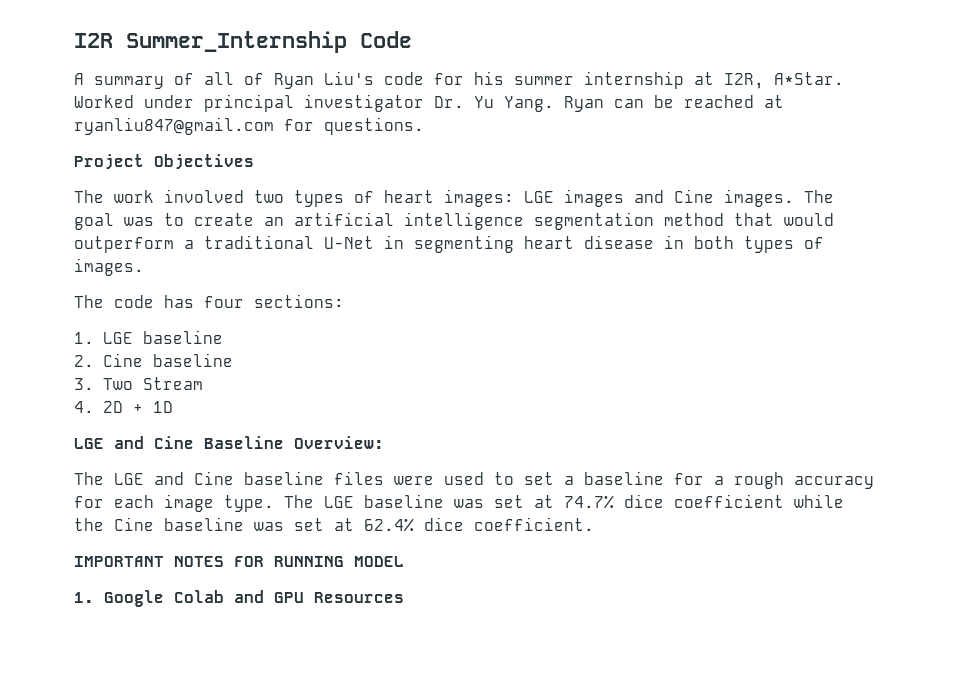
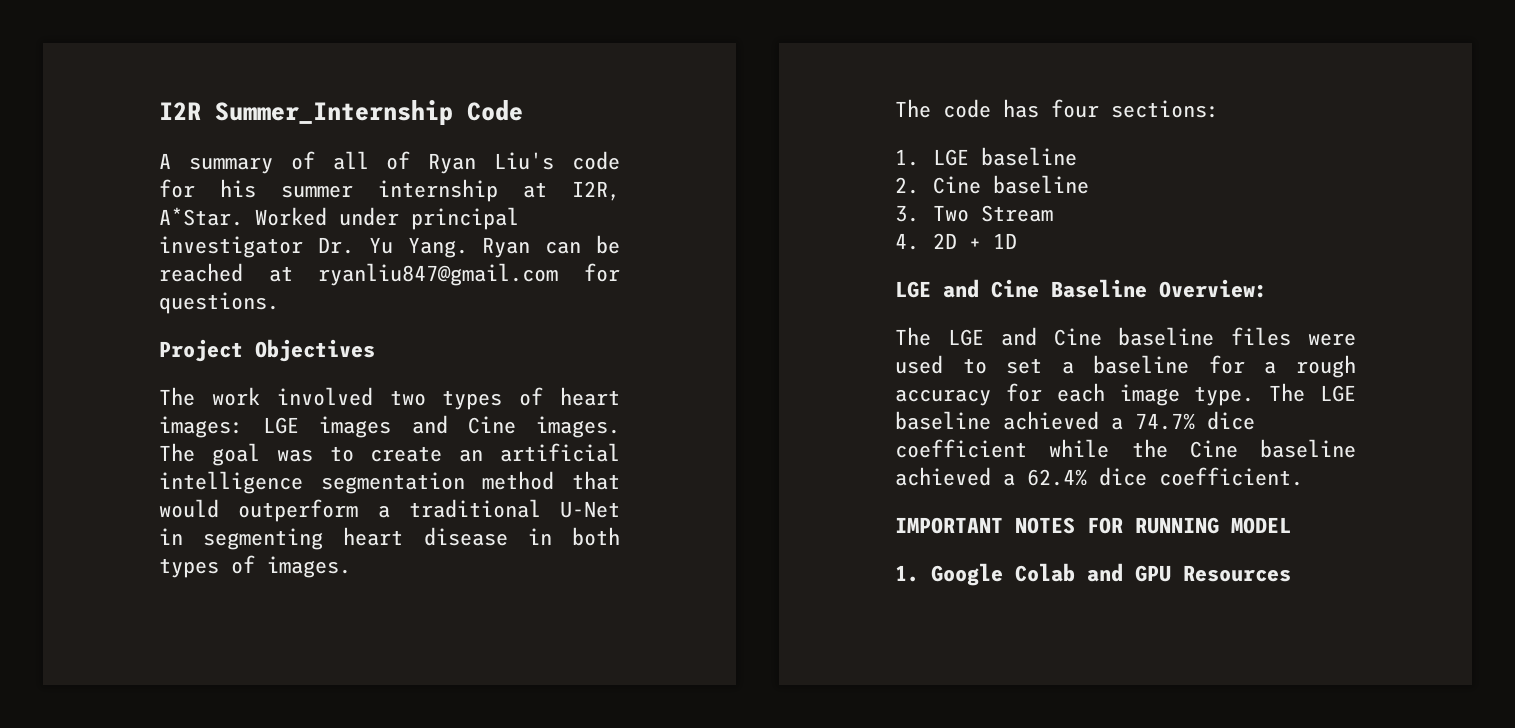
- The LGE baseline was set at 74.7% dice coefficient while the Cine baseline was set at 62.4% dice coefficient.
+ The LGE baseline achieved a 74.7% dice coefficient while the Cine baseline achieved a 62.4% dice coefficient.

